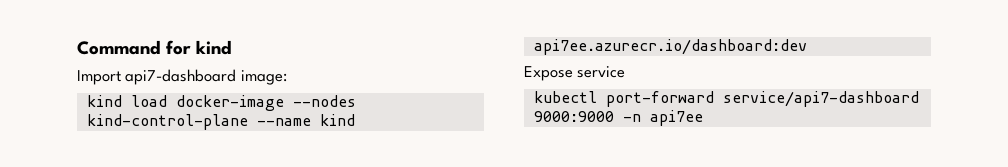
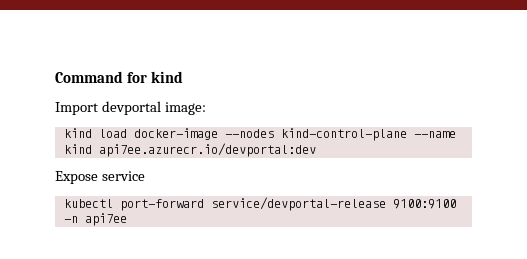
- Import api7-dashboard image:
+ Import devportal image:
- kind load docker-image --nodes kind-control-plane --name kind api7ee.azurecr.io/dashboard:dev
+ kind load docker-image --nodes kind-control-plane --name kind api7ee.azurecr.io/devportal:dev
- kubectl port-forward service/api7-dashboard 9000:9000 -n api7ee
+ kubectl port-forward service/devportal-release 9100:9100 -n api7ee

